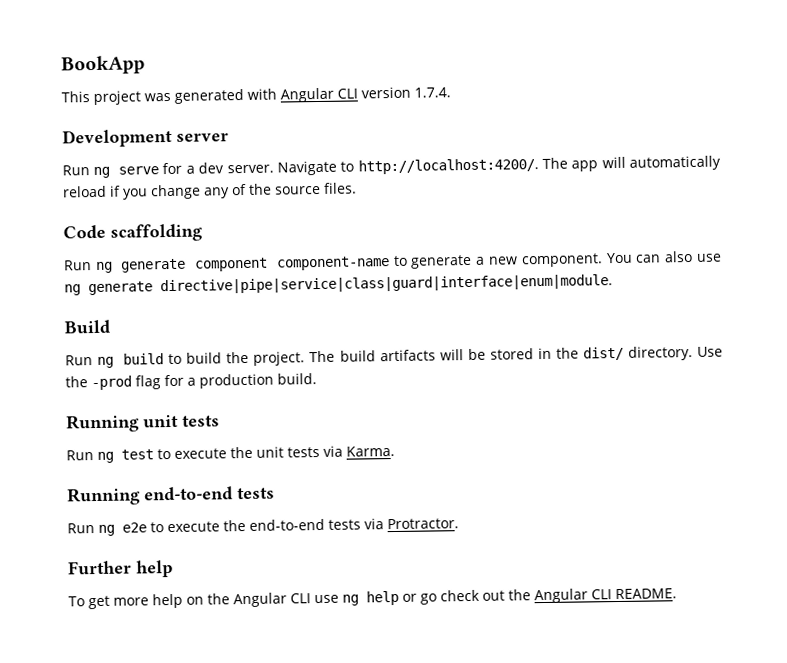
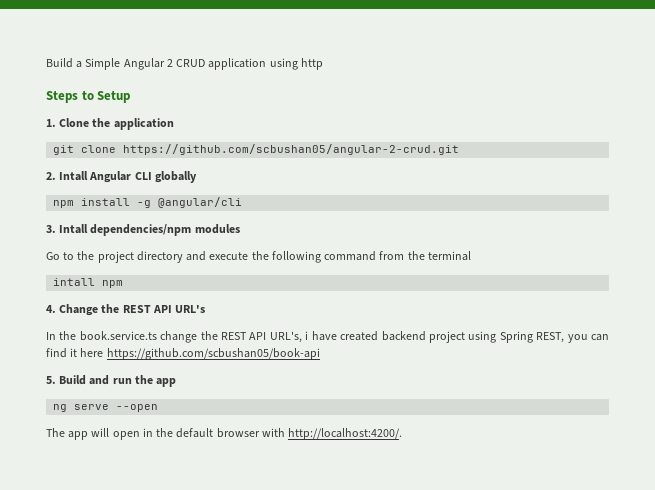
- BookApp
- This project was generated with Angular CLI version 1.7.4.
- Development server
- Run ng serve for a dev server. Navigate to http://localhost:4200/. The app will automatically reload if you change any of the source files.
- Code scaffolding
- Run ng generate component component-name to generate a new component. You can also use ng generate directive|pipe|service|class|guard|interface|enum|module.
- Build
- Run ng build to build the project. The build artifacts will be stored in the dist/ directory. Use the -prod flag for a production build.
- Running unit tests
- Run ng test to execute the unit tests via Karma.
- Running end-to-end tests
- Run ng e2e to execute the end-to-end tests via Protractor.
- Further help
- To get more help on the Angular CLI use ng help or go check out the Angular CLI README.
+ Build a Simple Angular 2 CRUD application using http
+ Steps to Setup
+ 1. Clone the application
+ git clone https://github.com/scbushan05/angular-2-crud.git
+ 2. Intall Angular CLI globally
+ npm install -g @angular/cli
+ 3. Intall dependencies/npm modules
+ Go to the project directory and execute the following command from the terminal
+ intall npm
+ 4. Change the REST API URL's
+ In the book.service.ts change the REST API URL's, i have created backend project using Spring REST, you can find it here https://github.com/scbushan05/book-api
+ 5. Build and run the app
+ ng serve --open
+ The app will open in the default browser with http://localhost:4200/.

